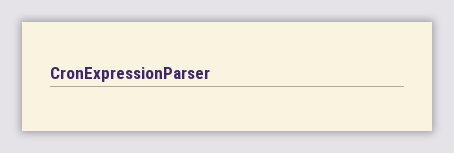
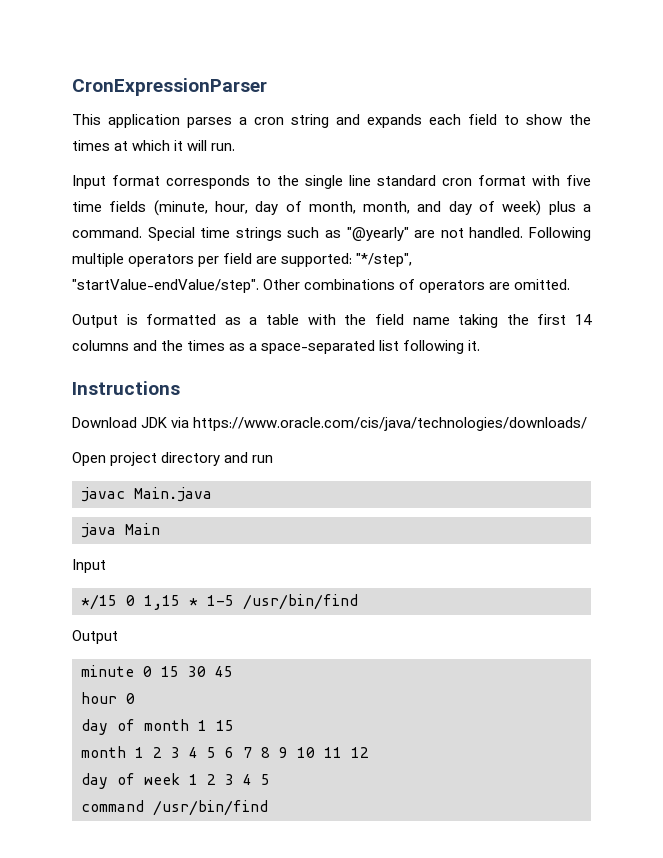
+ This application parses a cron string and expands each field to show the times at which it will run.
+ Input format corresponds to the single line standard cron format with five time fields (minute, hour, day of month, month, and day of week) plus a command. Special time strings such as "@yearly" are not handled. Following multiple operators per field are supported: "*/step", "startValue-endValue/step". Other combinations of operators are omitted.
+ Output is formatted as a table with the field name taking the first 14 columns and the times as a space-separated list following it.
+ Instructions
+ Download JDK via https://www.oracle.com/cis/java/technologies/downloads/
+ Open project directory and run
+ javac Main.java
+ java Main
+ Input
+ */15 0 1,15 * 1-5 /usr/bin/find
+ Output
+ minute 0 15 30 45
+ hour 0
+ day of month 1 15
+ month 1 2 3 4 5 6 7 8 9 10 11 12
+ day of week 1 2 3 4 5
+ command /usr/bin/find

